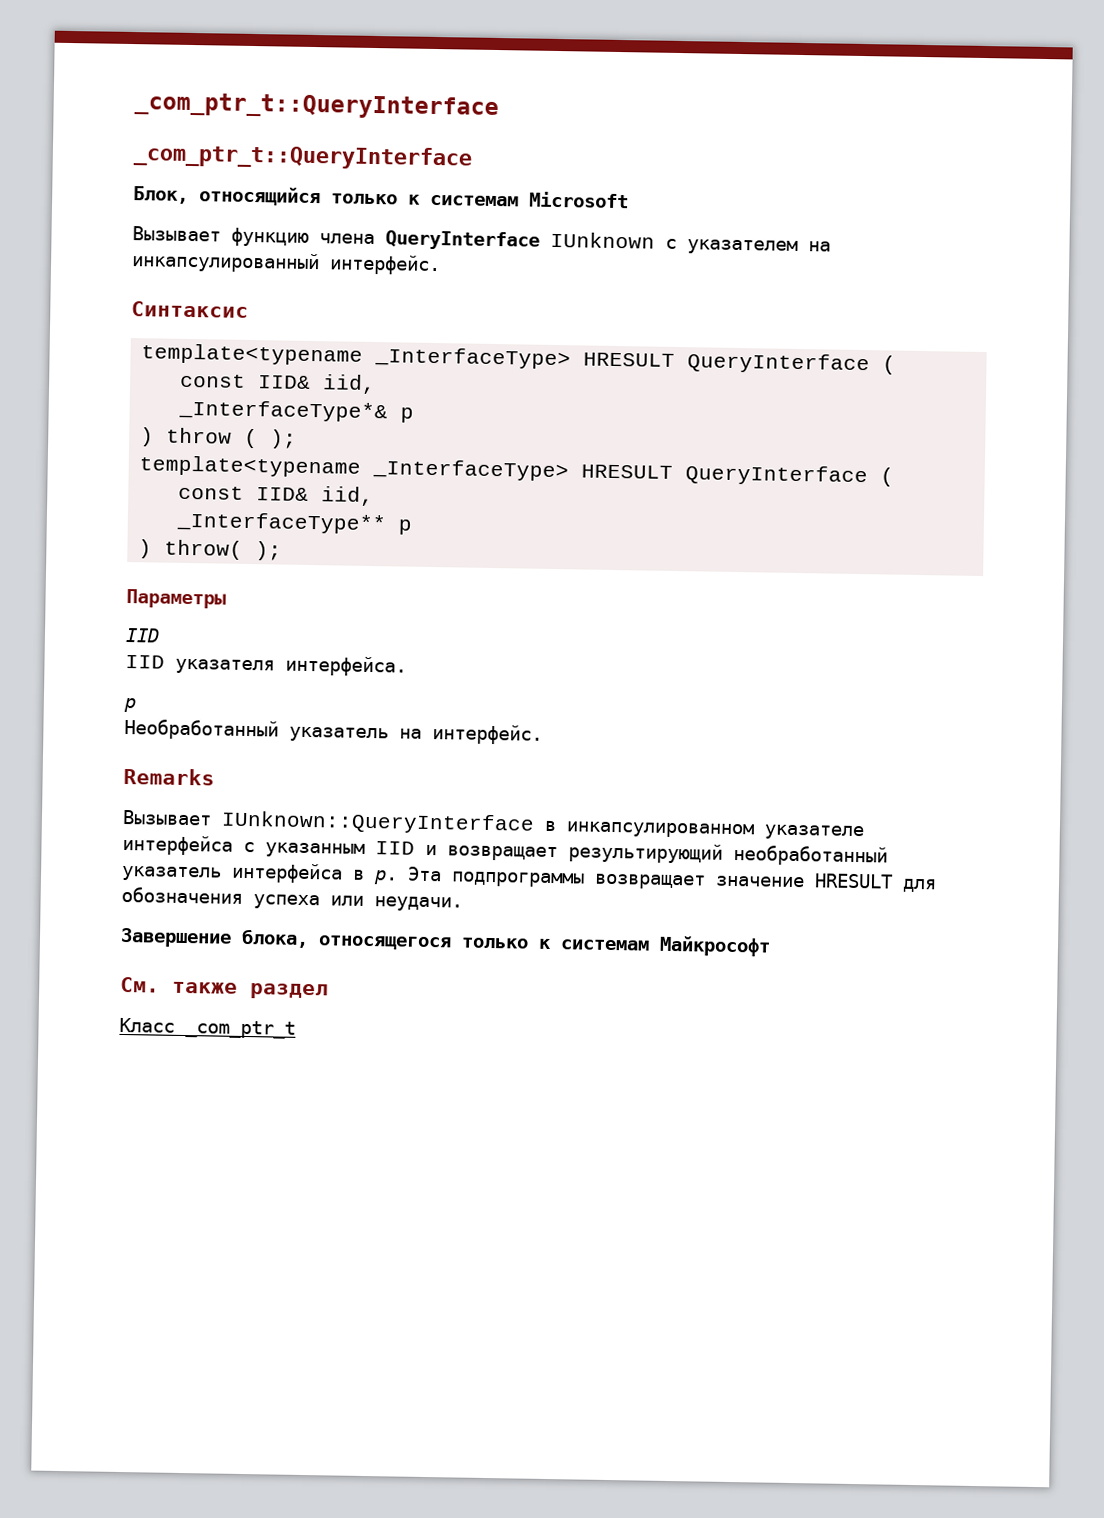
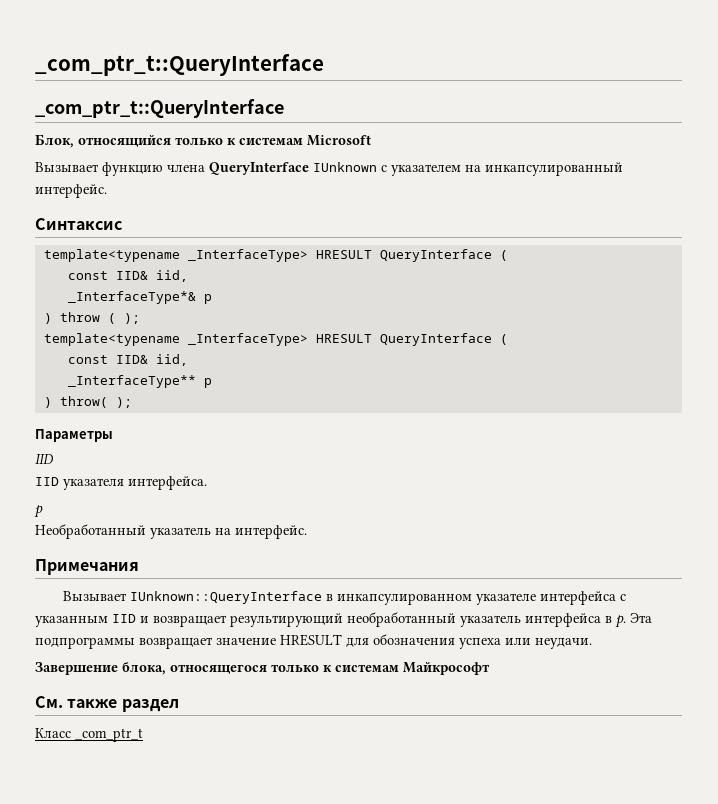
- Remarks
+ Примечания

